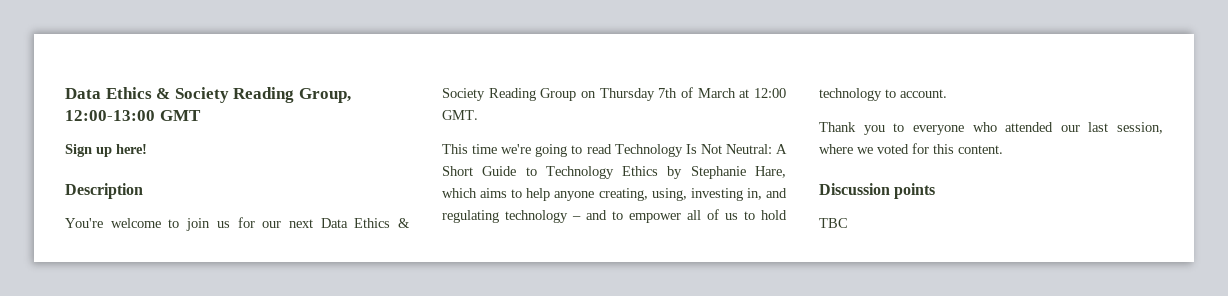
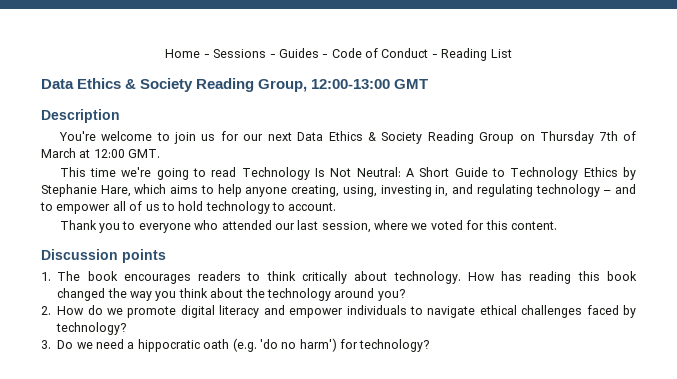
+ Home - Sessions - Guides - Code of Conduct - Reading List
- Sign up here!
- TBC
+ 1. The book encourages readers to think critically about technology. How has reading this book changed the way you think about the technology around you?
+ 2. How do we promote digital literacy and empower individuals to navigate ethical challenges faced by technology?
+ 3. Do we need a hippocratic oath (e.g. 'do no harm') for technology?

